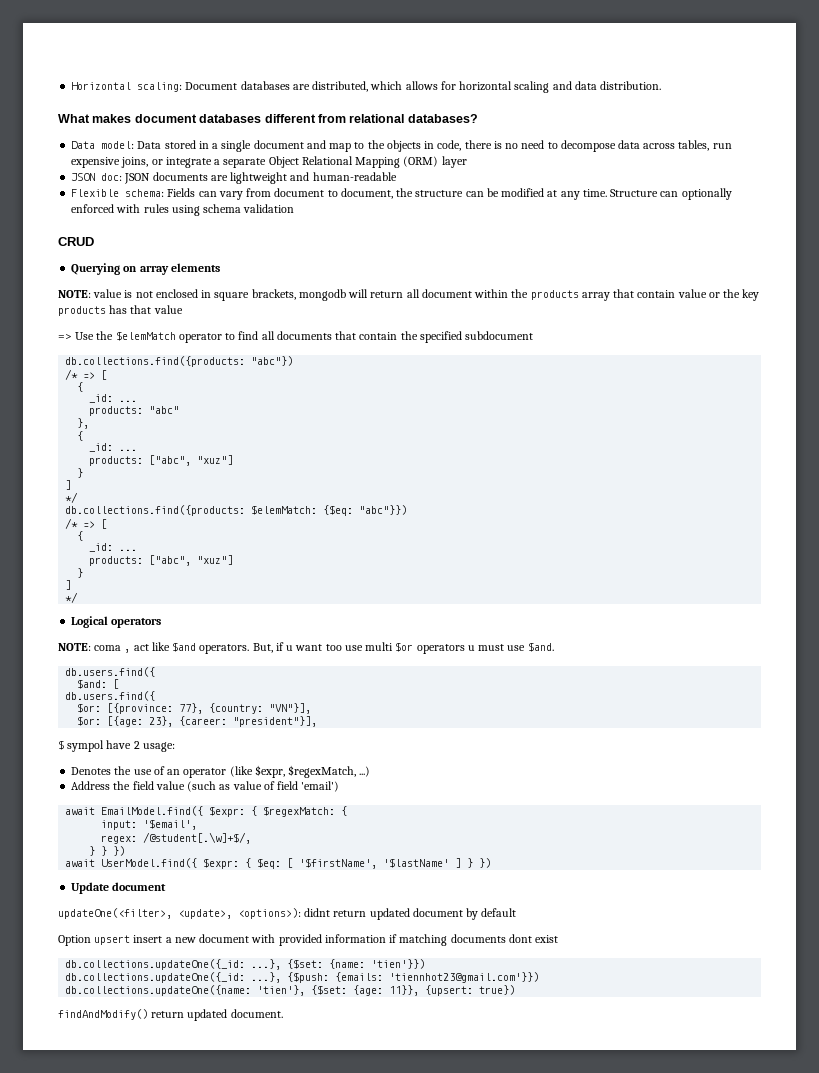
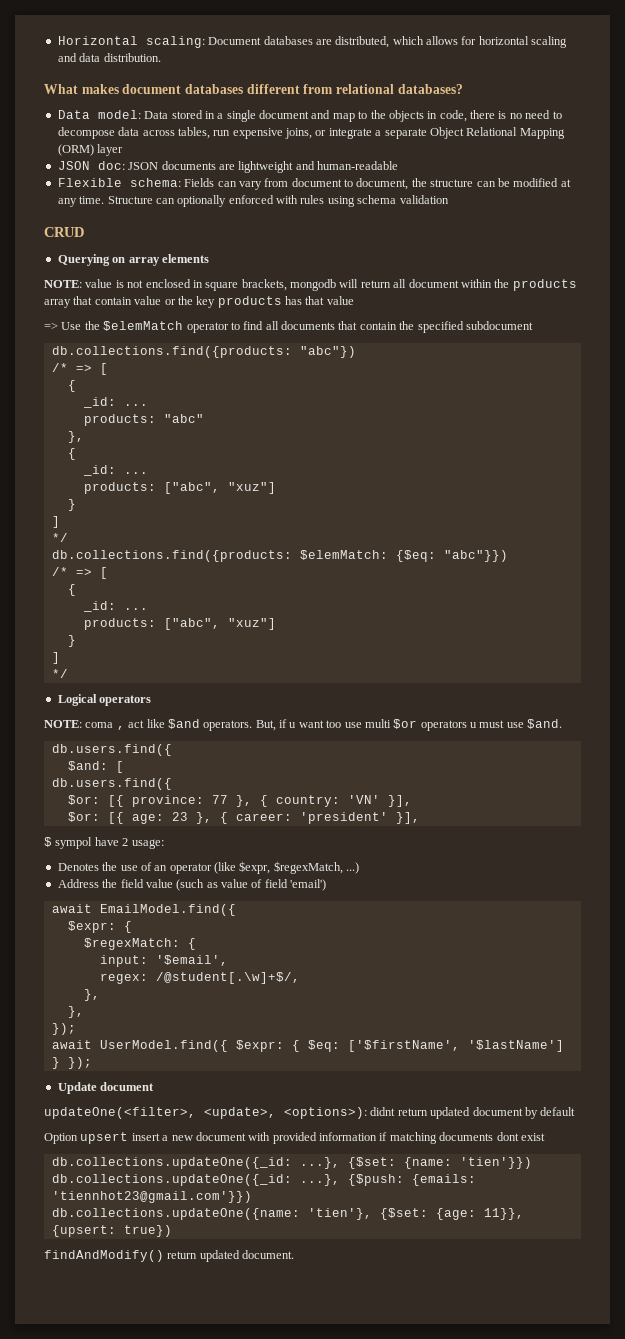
- $or: [{province: 77}, {country: "VN"}],
- $or: [{age: 23}, {career: "president"}],
+ $or: [{ province: 77 }, { country: 'VN' }],
+ $or: [{ age: 23 }, { career: 'president' }],
- await EmailModel.find({ $expr: { $regexMatch: {
+ await EmailModel.find({
+ $expr: {
+ $regexMatch: {
  regex: /@student[.\w]+$/,
- } } })
+ },
+ },
+ });
- await UserModel.find({ $expr: { $eq: [ '$firstName', '$lastName' ] } })
+ await UserModel.find({ $expr: { $eq: ['$firstName', '$lastName'] } });

